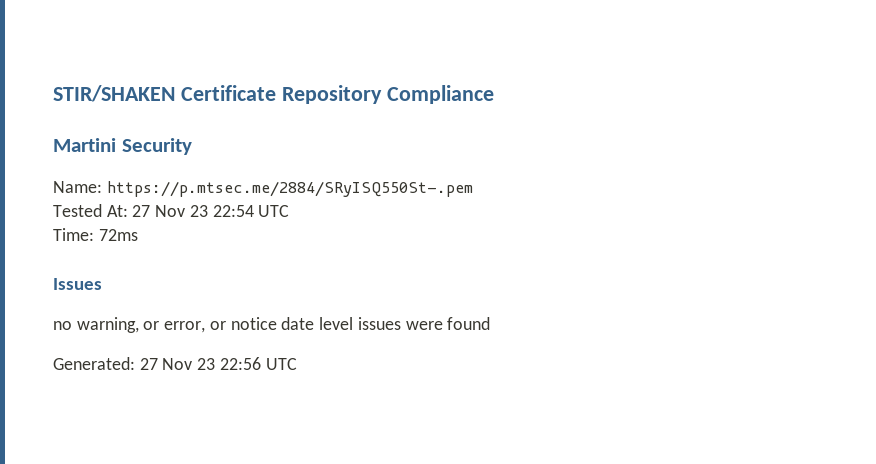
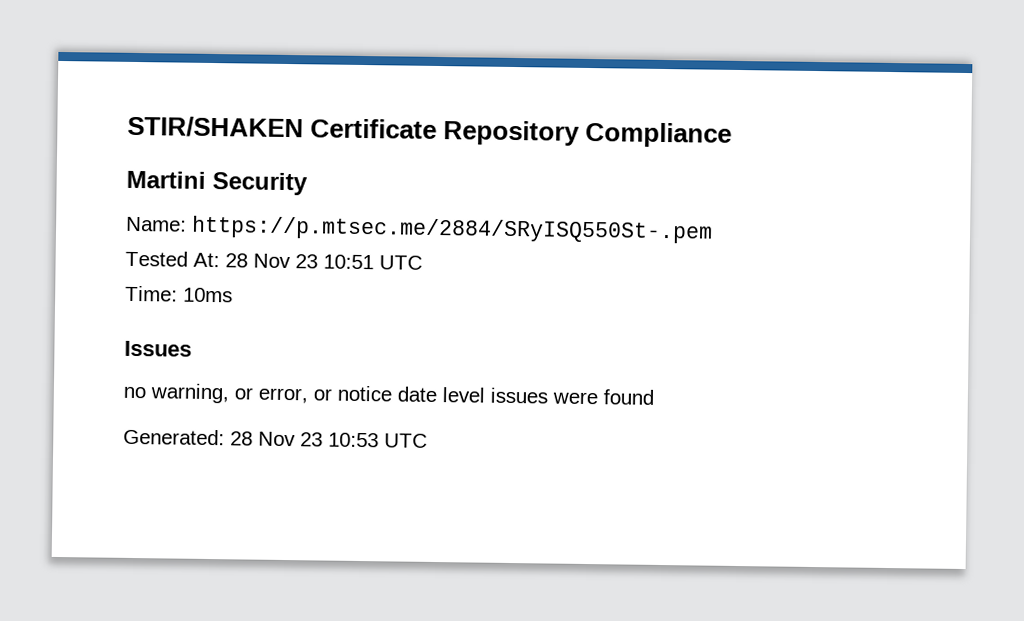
- Tested At: 27 Nov 23 22:54 UTC
+ Tested At: 28 Nov 23 10:51 UTC
- Time: 72ms
+ Time: 10ms
- Generated: 27 Nov 23 22:56 UTC
+ Generated: 28 Nov 23 10:53 UTC

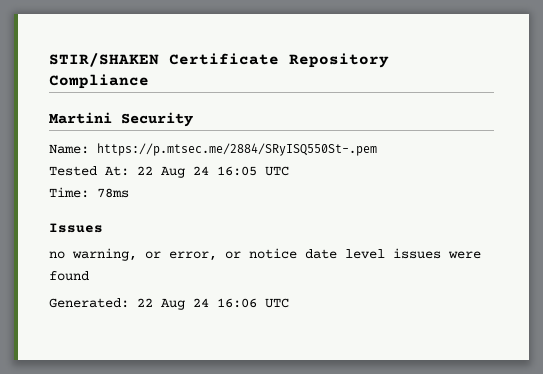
- Tested At: 28 Nov 23 10:51 UTC
+ Tested At: 22 Aug 24 16:05 UTC
- Time: 10ms
+ Time: 78ms
- Generated: 28 Nov 23 10:53 UTC
+ Generated: 22 Aug 24 16:06 UTC

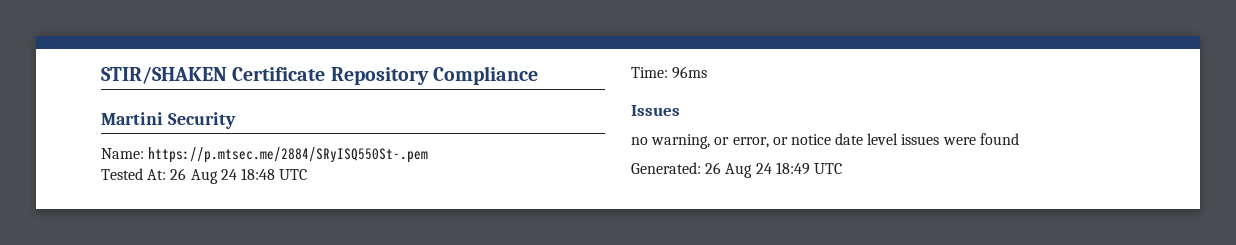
- Tested At: 22 Aug 24 16:05 UTC
+ Tested At: 26 Aug 24 18:48 UTC
- Time: 78ms
+ Time: 96ms
- Generated: 22 Aug 24 16:06 UTC
+ Generated: 26 Aug 24 18:49 UTC

